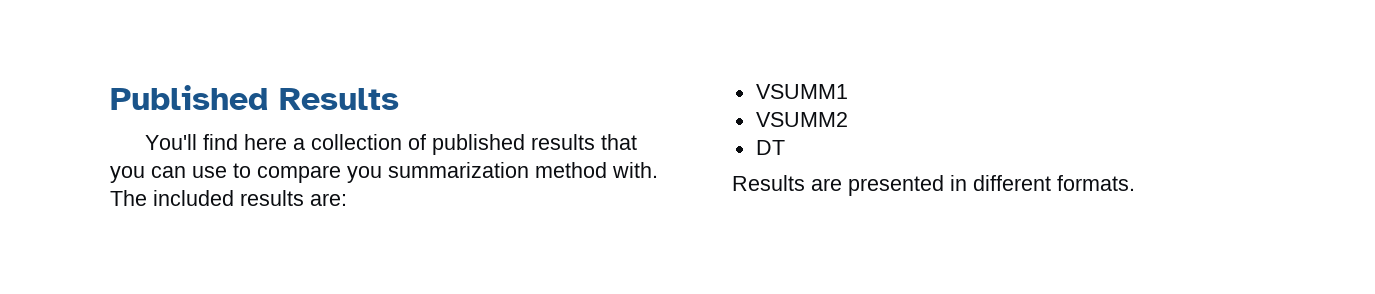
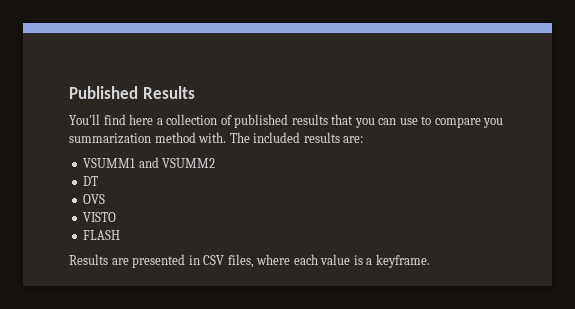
- VSUMM1
- VSUMM2
+ VSUMM1 and VSUMM2
+ OVS
+ VISTO
+ FLASH
- Results are presented in different formats.
+ Results are presented in CSV files, where each value is a keyframe.

